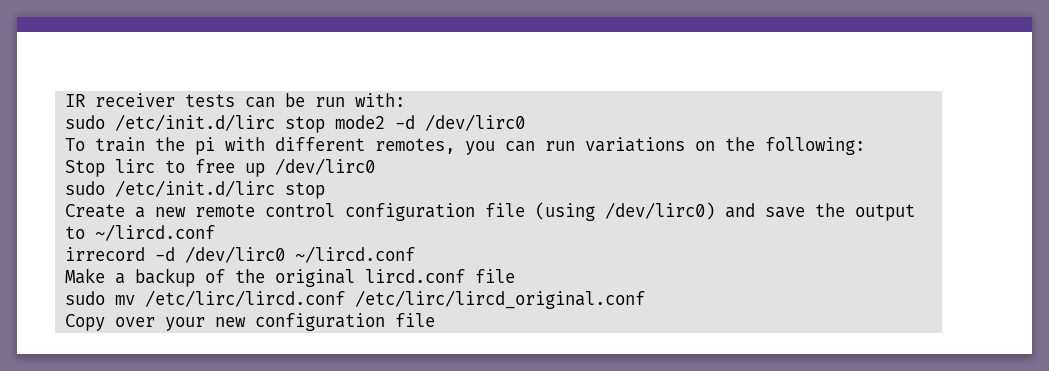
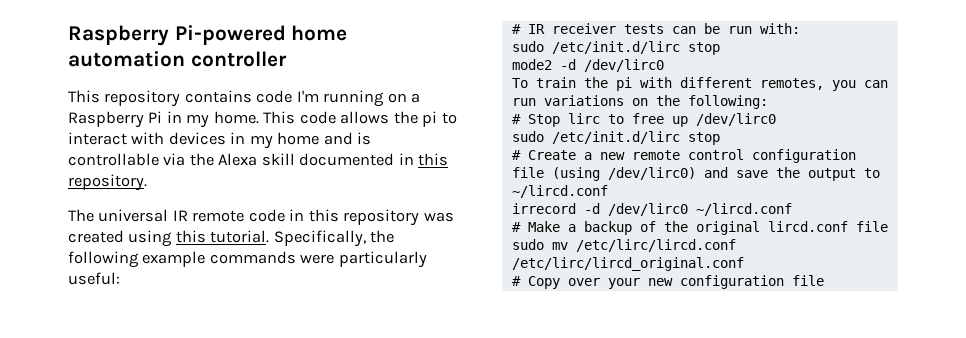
- IR receiver tests can be run with:
- sudo /etc/init.d/lirc stop mode2 -d /dev/lirc0
+ Raspberry Pi-powered home automation controller
+ This repository contains code I'm running on a Raspberry Pi in my home. This code allows the pi to interact with devices in my home and is controllable via the Alexa skill documented in this repository.
+ The universal IR remote code in this repository was created using this tutorial. Specifically, the following example commands were particularly useful:
+ # IR receiver tests can be run with:
+ sudo /etc/init.d/lirc stop
+ mode2 -d /dev/lirc0
- Stop lirc to free up /dev/lirc0
+ # Stop lirc to free up /dev/lirc0
- Create a new remote control configuration file (using /dev/lirc0) and save the output to ~/lircd.conf
+ # Create a new remote control configuration file (using /dev/lirc0) and save the output to ~/lircd.conf
- Make a backup of the original lircd.conf file
+ # Make a backup of the original lircd.conf file
- Copy over your new configuration file
+ # Copy over your new configuration file

